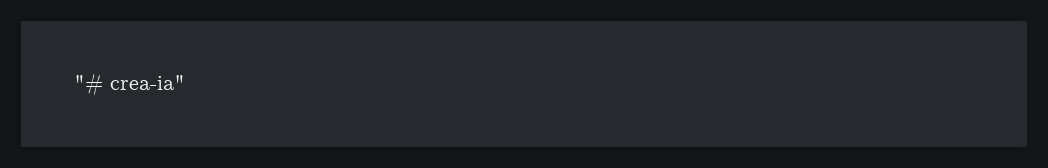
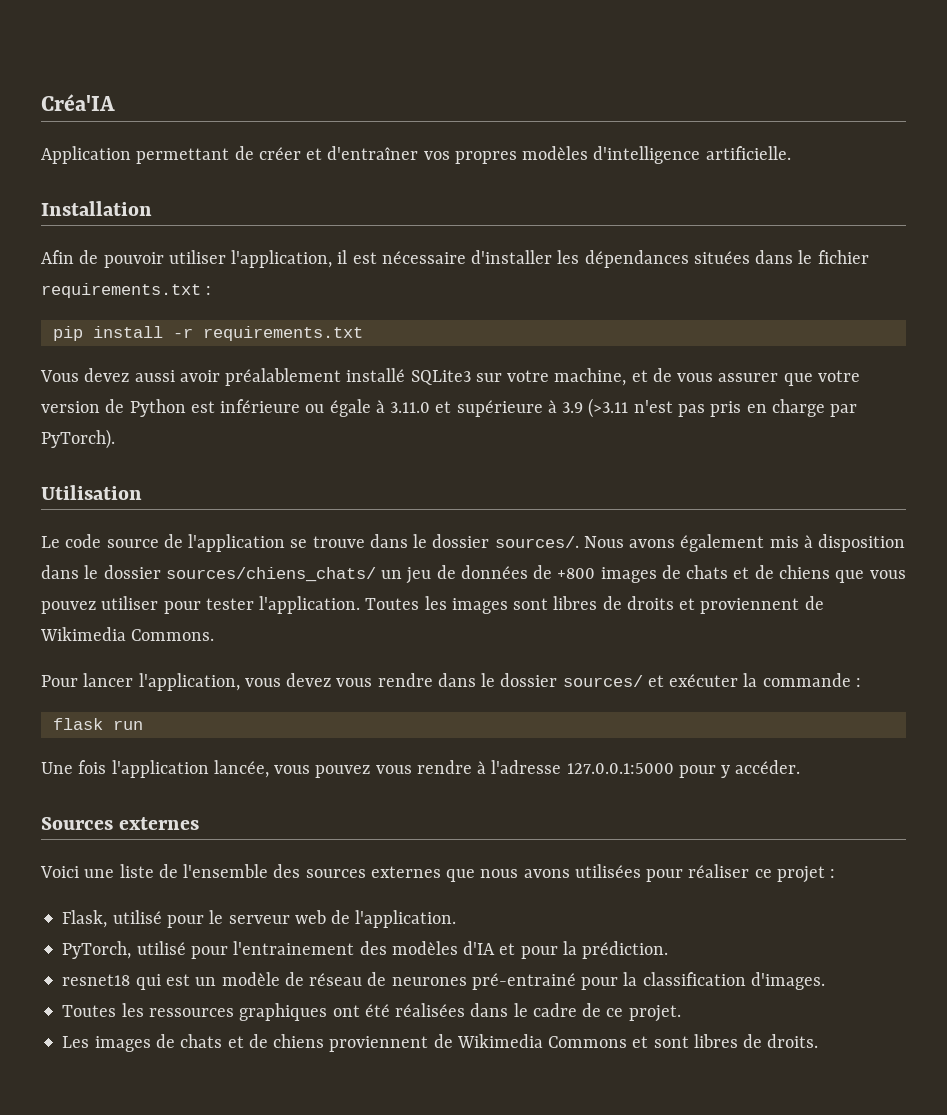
- "# crea-ia"
+ Créa'IA
+ Application permettant de créer et d'entraîner vos propres modèles d'intelligence artificielle.
+ Installation
+ Afin de pouvoir utiliser l'application, il est nécessaire d'installer les dépendances situées dans le fichier requirements.txt :
+ pip install -r requirements.txt
+ Vous devez aussi avoir préalablement installé SQLite3 sur votre machine, et de vous assurer que votre version de Python est inférieure ou égale à 3.11.0 et supérieure à 3.9 (>3.11 n'est pas pris en charge par PyTorch).
+ Utilisation
+ Le code source de l'application se trouve dans le dossier sources/. Nous avons également mis à disposition dans le dossier sources/chiens_chats/ un jeu de données de +800 images de chats et de chiens que vous pouvez utiliser pour tester l'application. Toutes les images sont libres de droits et proviennent de Wikimedia Commons.
+ Pour lancer l'application, vous devez vous rendre dans le dossier sources/ et exécuter la commande :
+ flask run
+ Une fois l'application lancée, vous pouvez vous rendre à l'adresse 127.0.0.1:5000 pour y accéder.
+ Sources externes
+ Voici une liste de l'ensemble des sources externes que nous avons utilisées pour réaliser ce projet :
+ Flask, utilisé pour le serveur web de l'application.
+ PyTorch, utilisé pour l'entrainement des modèles d'IA et pour la prédiction.
+ resnet18 qui est un modèle de réseau de neurones pré-entrainé pour la classification d'images.
+ Toutes les ressources graphiques ont été réalisées dans le cadre de ce projet.
+ Les images de chats et de chiens proviennent de Wikimedia Commons et sont libres de droits.

